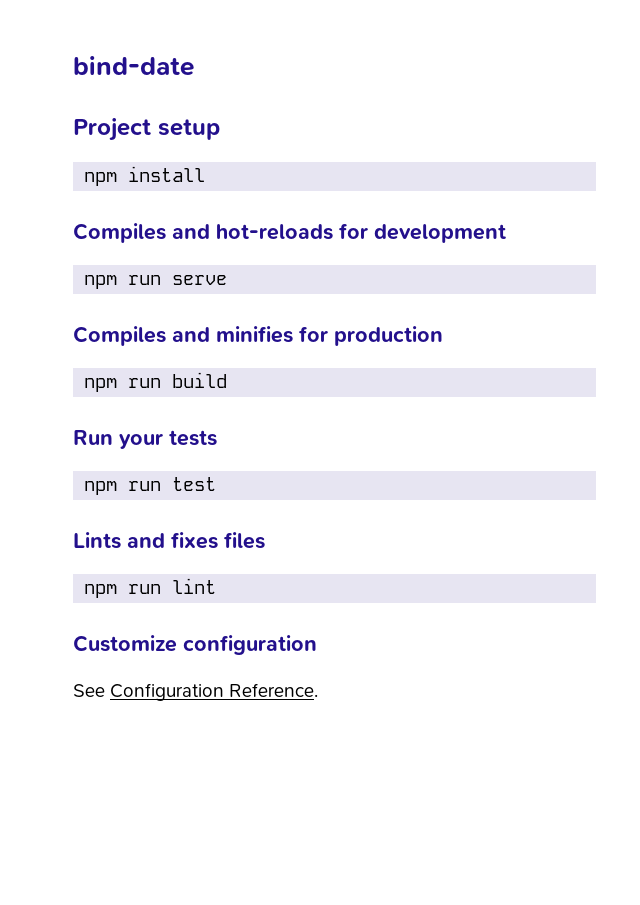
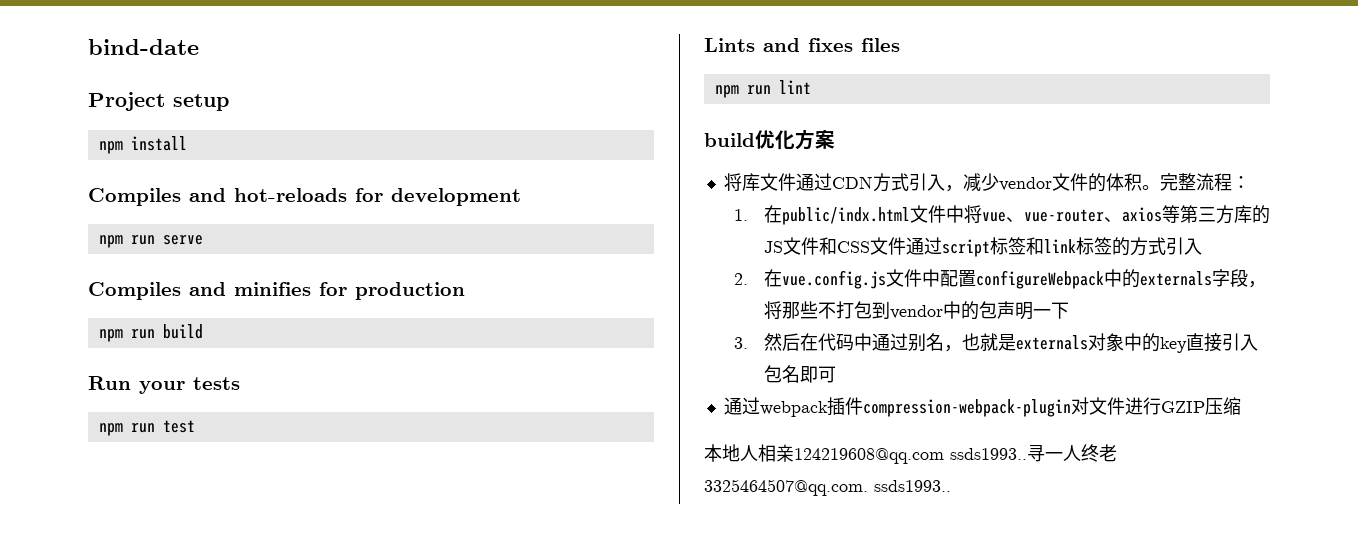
- Customize configuration
- See Configuration Reference.
+ build优化方案
+ 将库文件通过CDN方式引入，减少vendor文件的体积。完整流程：
+ 1.在public/indx.html文件中将vue、vue-router、axios等第三方库的JS文件和CSS文件通过script标签和link标签的方式引入
+ 2.在vue.config.js文件中配置configureWebpack中的externals字段，将那些不打包到vendor中的包声明一下
+ 3.然后在代码中通过别名，也就是externals对象中的key直接引入包名即可
+ 通过webpack插件compression-webpack-plugin对文件进行GZIP压缩
+ 本地人相亲124219608@qq.com ssds1993..寻一人终老3325464507@qq.com. ssds1993..

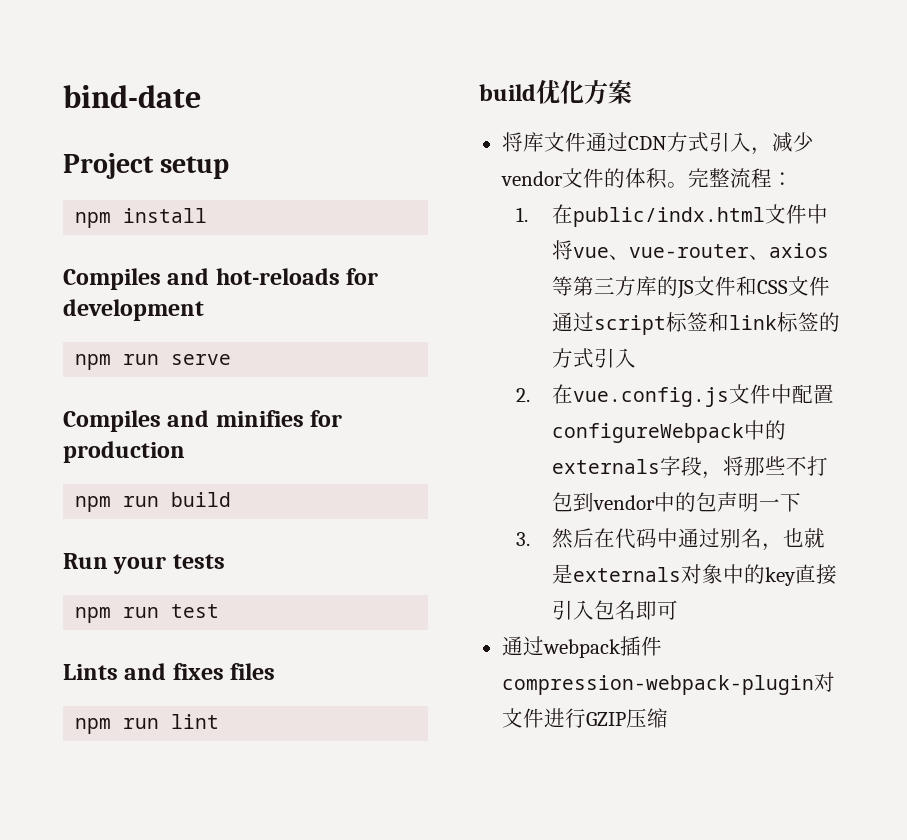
- 本地人相亲124219608@qq.com ssds1993..寻一人终老3325464507@qq.com. ssds1993..

